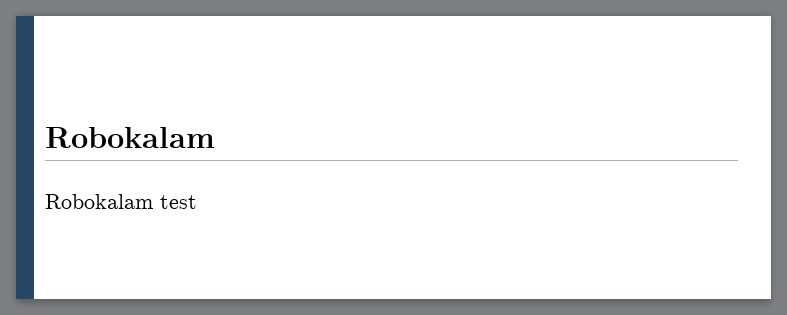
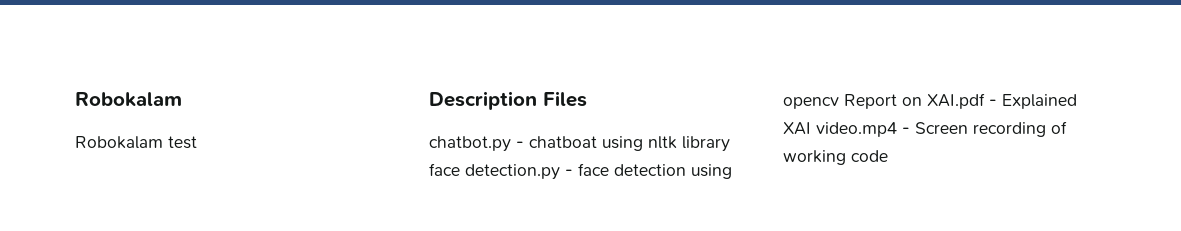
+ Description Files
+ chatbot.py - chatboat using nltk library face detection.py - face detection using opencv Report on XAI.pdf - Explained XAI video.mp4 - Screen recording of working code

